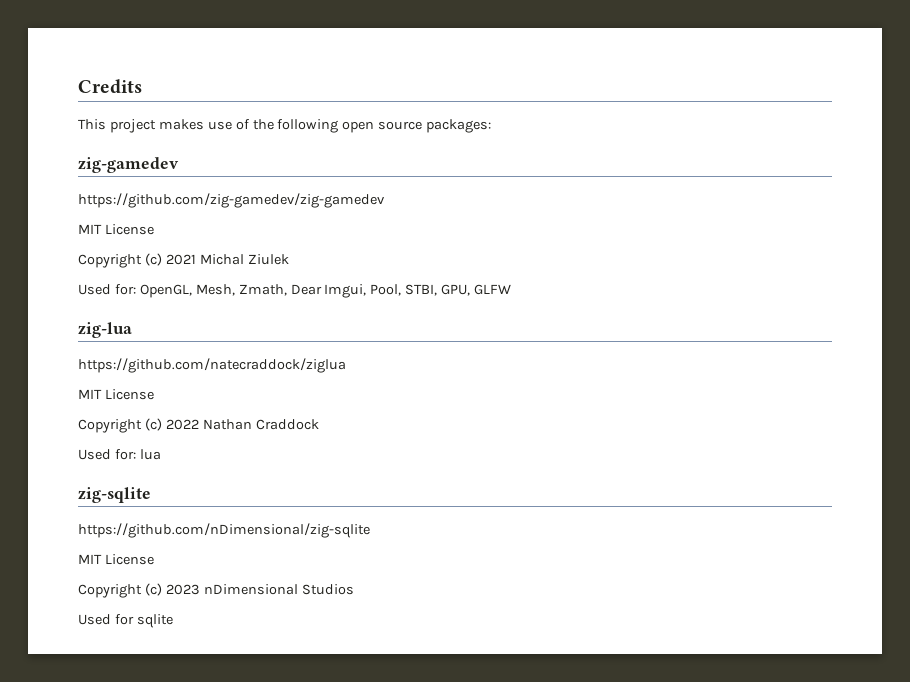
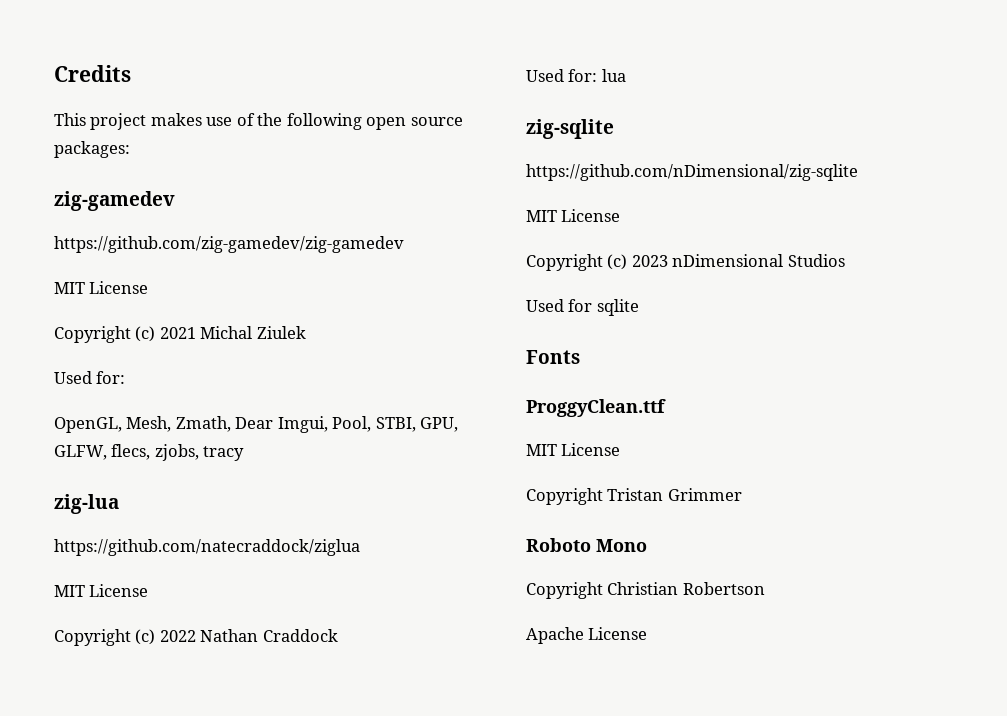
  Copyright (c) 2021 Michal Ziulek
- Used for: OpenGL, Mesh, Zmath, Dear Imgui, Pool, STBI, GPU, GLFW
+ Used for:
+ OpenGL, Mesh, Zmath, Dear Imgui, Pool, STBI, GPU, GLFW, flecs, zjobs, tracy
+ Fonts
+ ProggyClean.ttf
+ MIT License
+ Copyright Tristan Grimmer
+ Roboto Mono
+ Copyright Christian Robertson
+ Apache License

